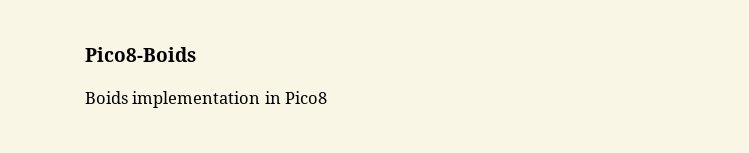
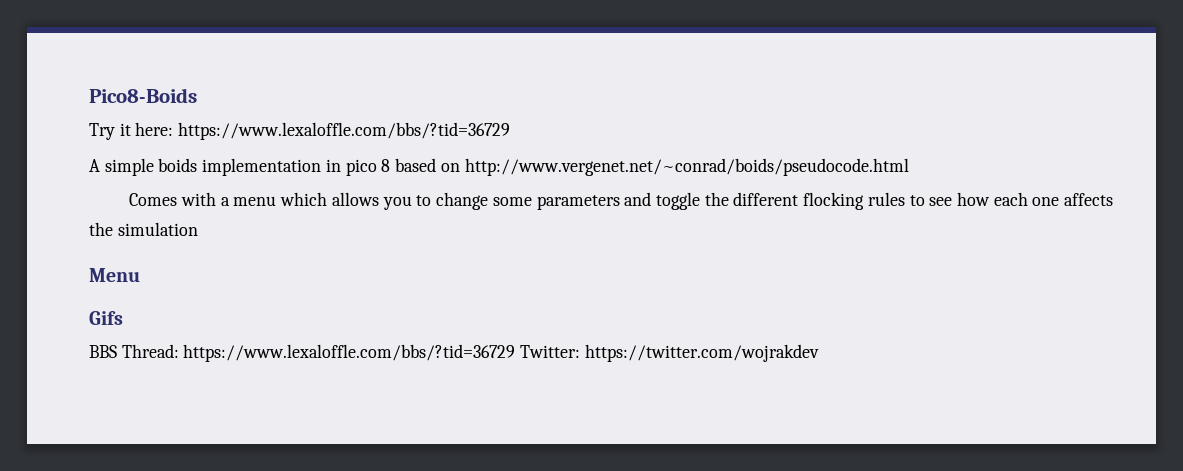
- Boids implementation in Pico8
+ Try it here: https://www.lexaloffle.com/bbs/?tid=36729
+ A simple boids implementation in pico 8 based on http://www.vergenet.net/~conrad/boids/pseudocode.html
+ Comes with a menu which allows you to change some parameters and toggle the different flocking rules to see how each one affects the simulation
+ Menu
+ Gifs
+ BBS Thread: https://www.lexaloffle.com/bbs/?tid=36729 Twitter: https://twitter.com/wojrakdev

